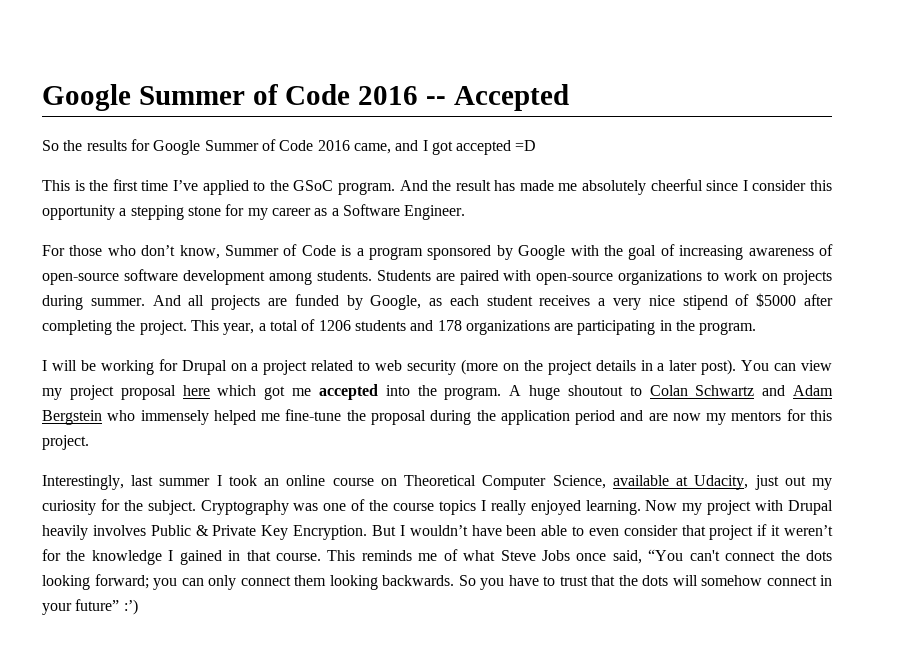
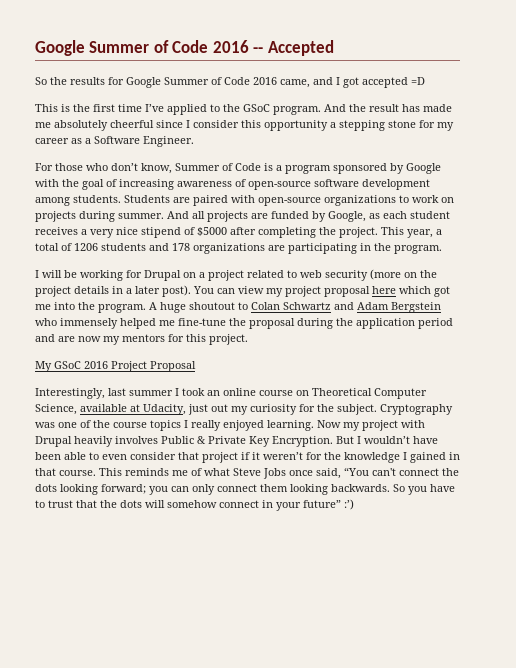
- You can view my project proposal here which got me accepted into the program.
+ You can view my project proposal here which got me into the program.
+ My GSoC 2016 Project Proposal

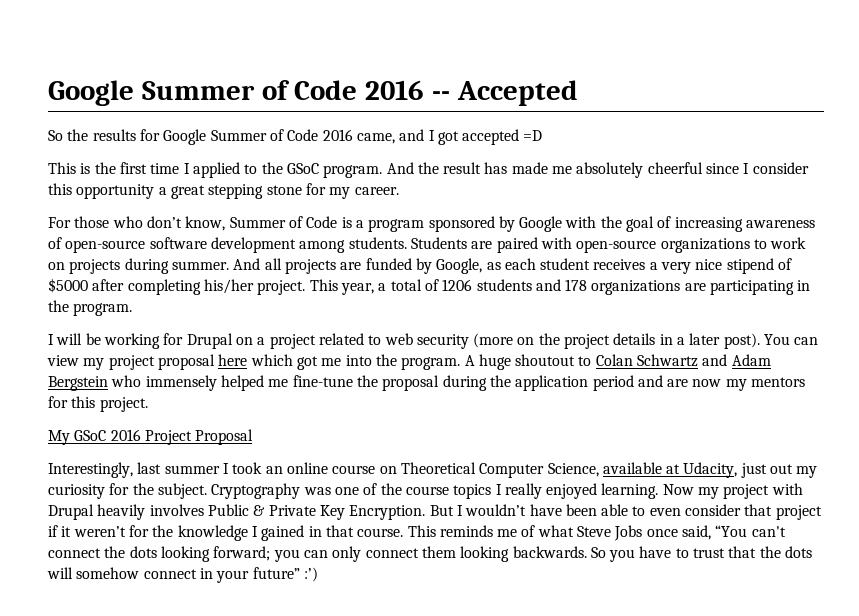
- This is the first time I’ve applied to the GSoC program.
+ This is the first time I applied to the GSoC program.
- And the result has made me absolutely cheerful since I consider this opportunity a stepping stone for my career as a Software Engineer.
+ And the result has made me absolutely cheerful since I consider this opportunity a great stepping stone for my career.
- And all projects are funded by Google, as each student receives a very nice stipend of $5000 after completing the project.
+ And all projects are funded by Google, as each student receives a very nice stipend of $5000 after completing his/her project.

